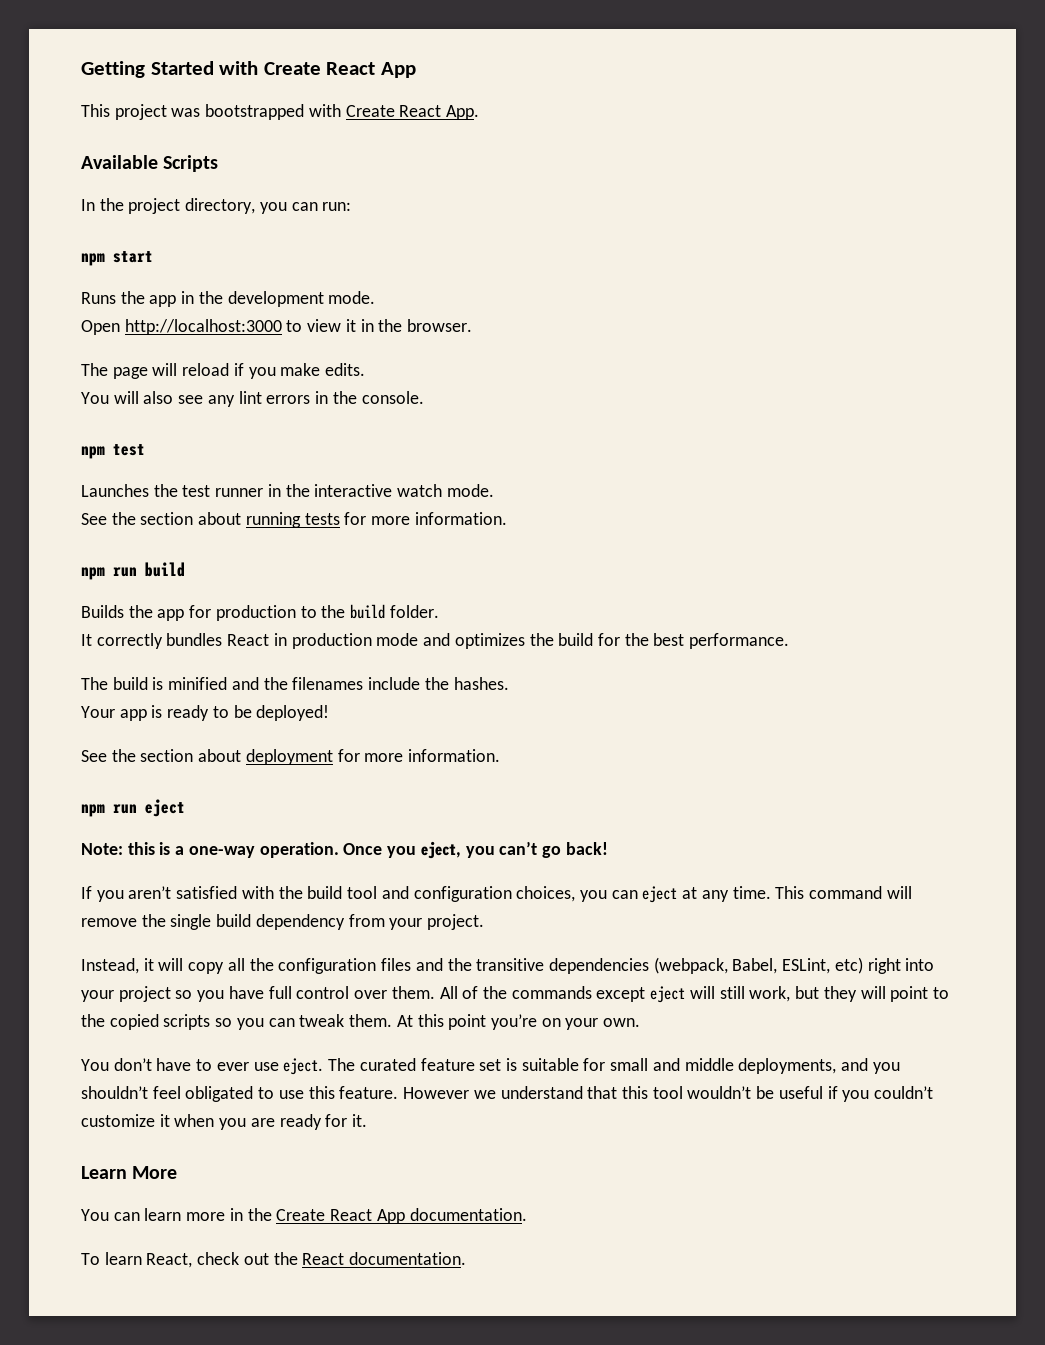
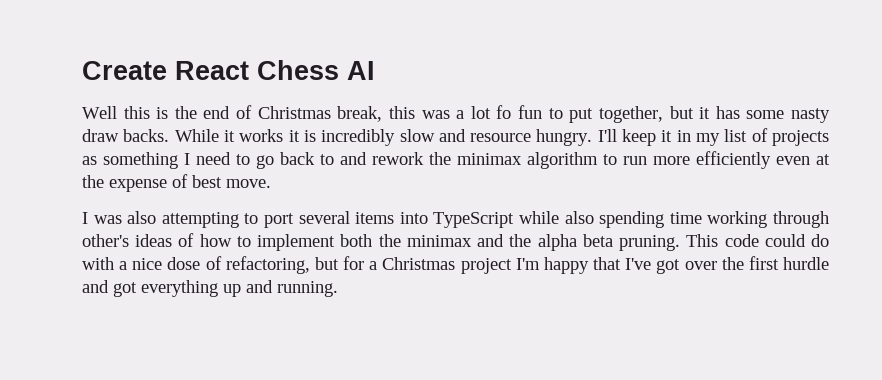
- Getting Started with Create React App
- This project was bootstrapped with Create React App.
- Available Scripts
- In the project directory, you can run:
- npm start
- Runs the app in the development mode.
- Open http://localhost:3000 to view it in the browser.
- The page will reload if you make edits.
- You will also see any lint errors in the console.
- npm test
- Launches the test runner in the interactive watch mode.
- See the section about running tests for more information.
- npm run build
- Builds the app for production to the build folder.
- It correctly bundles React in production mode and optimizes the build for the best performance.
- The build is minified and the filenames include the hashes.
- Your app is ready to be deployed!
- See the section about deployment for more information.
- npm run eject
- Note: this is a one-way operation. Once you eject, you can’t go back!
- If you aren’t satisfied with the build tool and configuration choices, you can eject at any time. This command will remove the single build dependency from your project.
- Instead, it will copy all the configuration files and the transitive dependencies (webpack, Babel, ESLint, etc) right into your project so you have full control over them. All of the commands except eject will still work, but they will point to the copied scripts so you can tweak them. At this point you’re on your own.
- You don’t have to ever use eject. The curated feature set is suitable for small and middle deployments, and you shouldn’t feel obligated to use this feature. However we understand that this tool wouldn’t be useful if you couldn’t customize it when you are ready for it.
- Learn More
- You can learn more in the Create React App documentation.
- To learn React, check out the React documentation.
+ Create React Chess AI
+ Well this is the end of Christmas break, this was a lot fo fun to put together, but it has some nasty draw backs. While it works it is incredibly slow and resource hungry. I'll keep it in my list of projects as something I need to go back to and rework the minimax algorithm to run more efficiently even at the expense of best move.
+ I was also attempting to port several items into TypeScript while also spending time working through other's ideas of how to implement both the minimax and the alpha beta pruning. This code could do with a nice dose of refactoring, but for a Christmas project I'm happy that I've got over the first hurdle and got everything up and running.

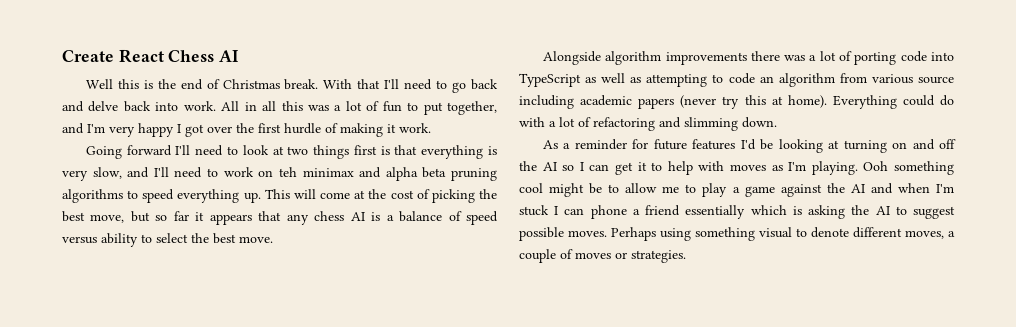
- Well this is the end of Christmas break, this was a lot fo fun to put together, but it has some nasty draw backs. While it works it is incredibly slow and resource hungry. I'll keep it in my list of projects as something I need to go back to and rework the minimax algorithm to run more efficiently even at the expense of best move.
- I was also attempting to port several items into TypeScript while also spending time working through other's ideas of how to implement both the minimax and the alpha beta pruning. This code could do with a nice dose of refactoring, but for a Christmas project I'm happy that I've got over the first hurdle and got everything up and running.
+ Well this is the end of Christmas break. With that I'll need to go back and delve back into work. All in all this was a lot of fun to put together, and I'm very happy I got over the first hurdle of making it work.
+ Going forward I'll need to look at two things first is that everything is very slow, and I'll need to work on teh minimax and alpha beta pruning algorithms to speed everything up. This will come at the cost of picking the best move, but so far it appears that any chess AI is a balance of speed versus ability to select the best move.
+ Alongside algorithm improvements there was a lot of porting code into TypeScript as well as attempting to code an algorithm from various source including academic papers (never try this at home). Everything could do with a lot of refactoring and slimming down.
+ As a reminder for future features I'd be looking at turning on and off the AI so I can get it to help with moves as I'm playing. Ooh something cool might be to allow me to play a game against the AI and when I'm stuck I can phone a friend essentially which is asking the AI to suggest possible moves. Perhaps using something visual to denote different moves, a couple of moves or strategies.

